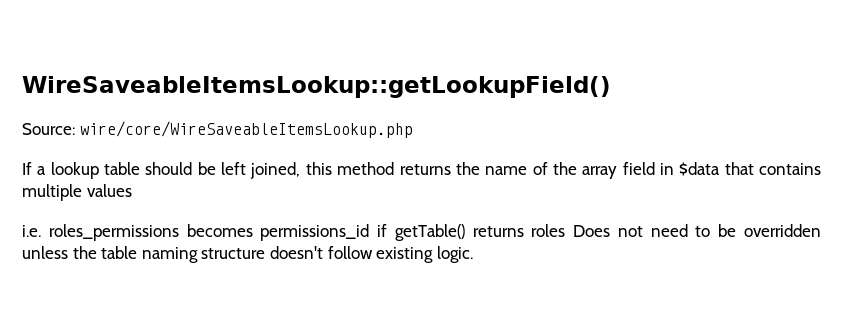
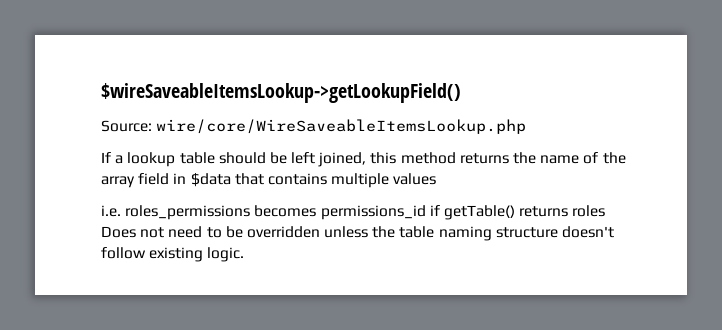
- WireSaveableItemsLookup::getLookupField()
+ $wireSaveableItemsLookup->getLookupField()

